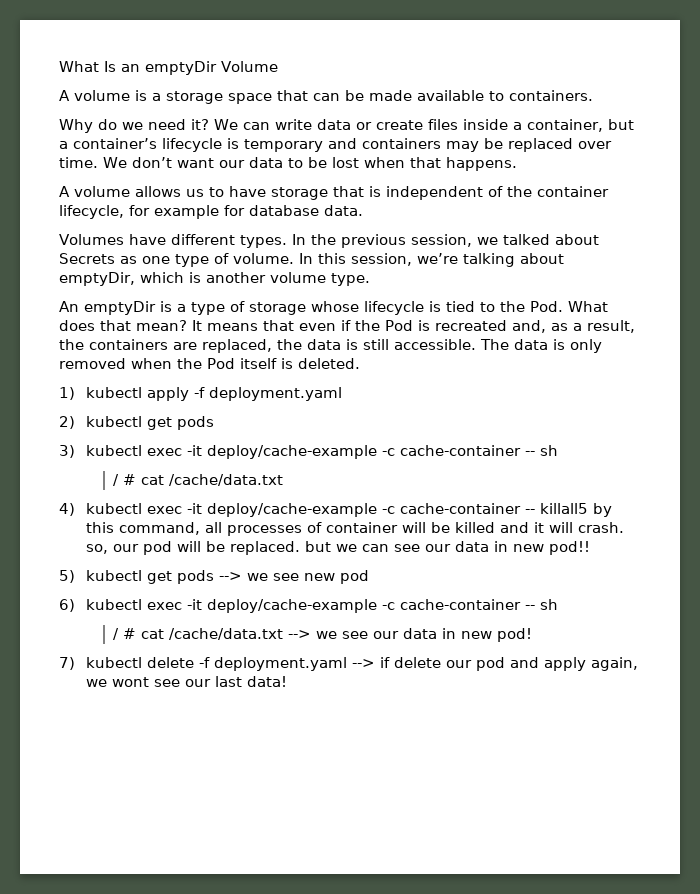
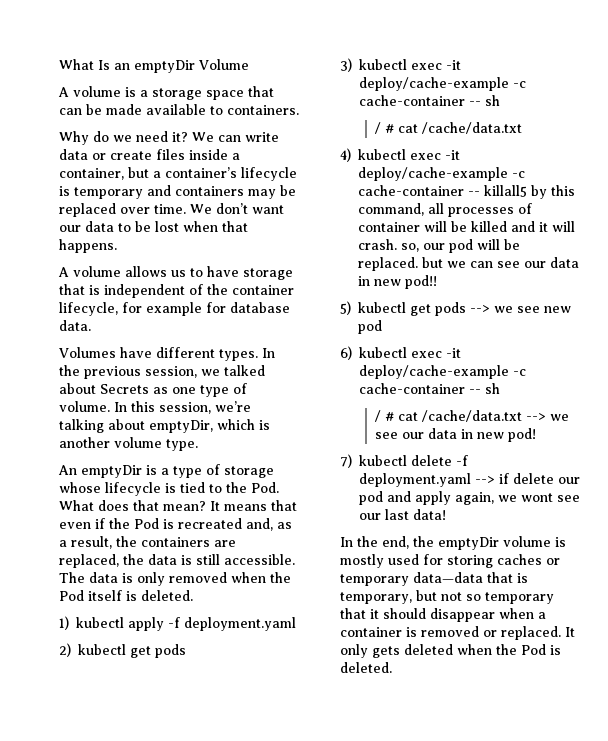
+ In the end, the emptyDir volume is mostly used for storing caches or temporary data—data that is temporary, but not so temporary that it should disappear when a container is removed or replaced. It only gets deleted when the Pod is deleted.

